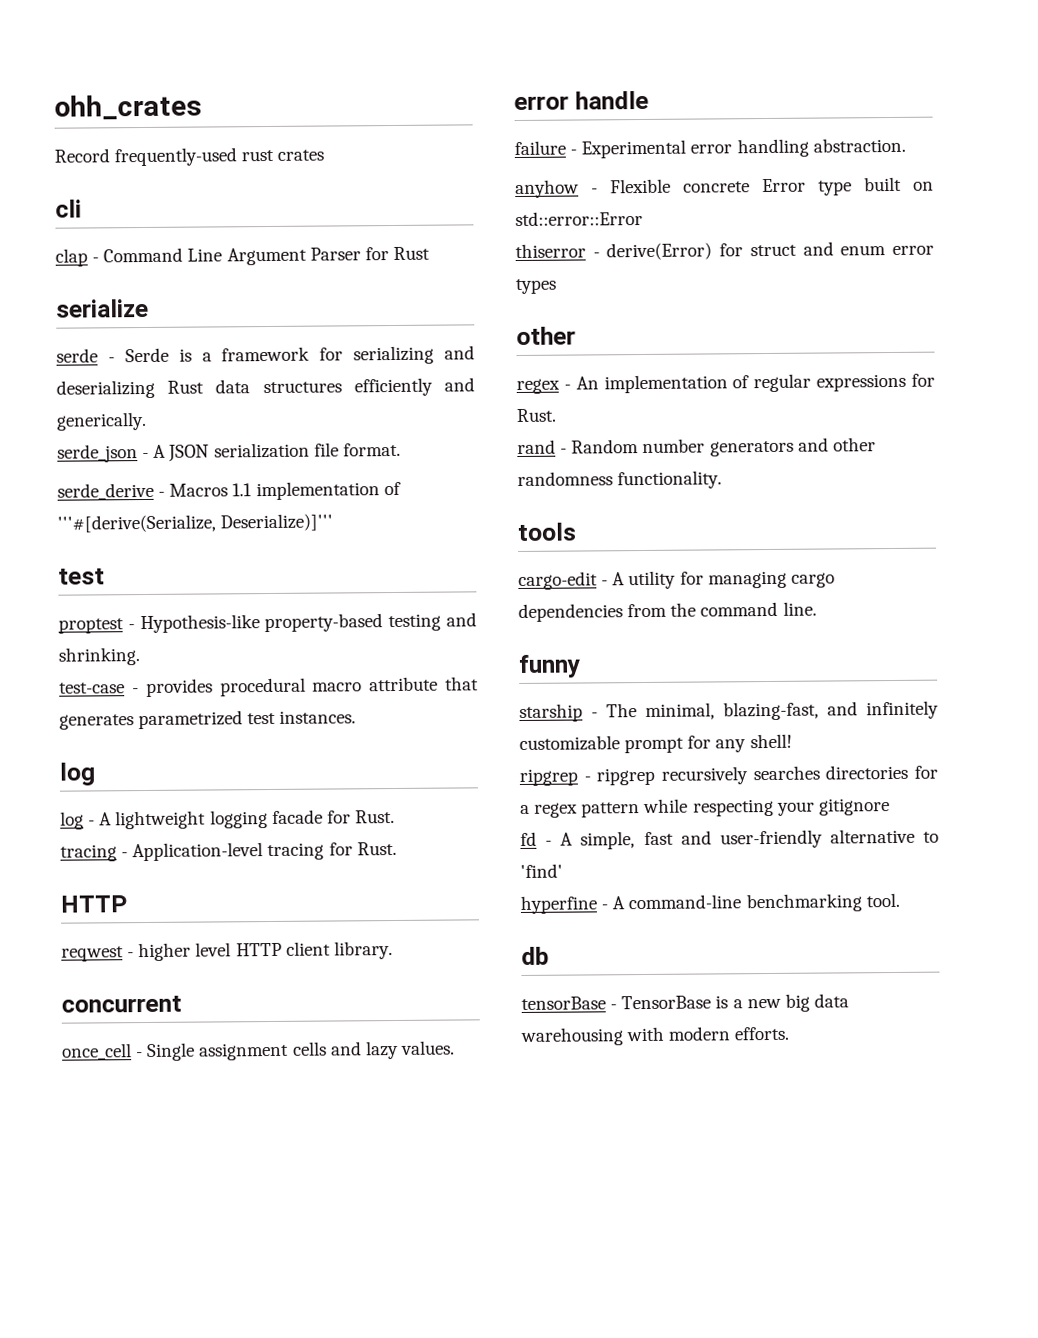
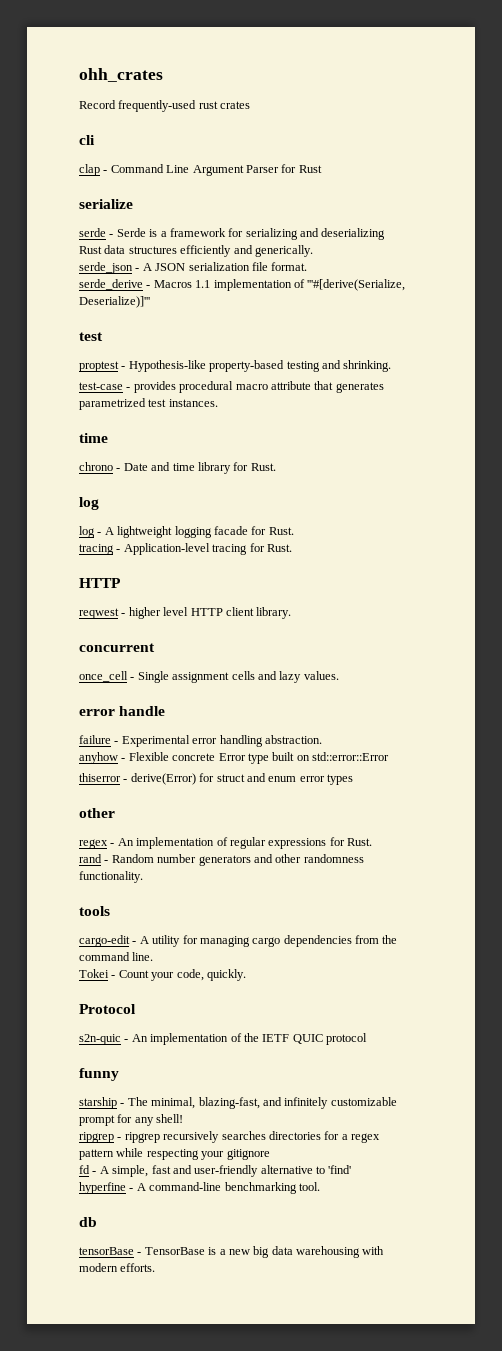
  test-case - provides procedural macro attribute that generates parametrized test instances.
+ time
+ chrono - Date and time library for Rust.
+ Tokei - Count your code, quickly.
+ Protocol
+ s2n-quic - An implementation of the IETF QUIC protocol

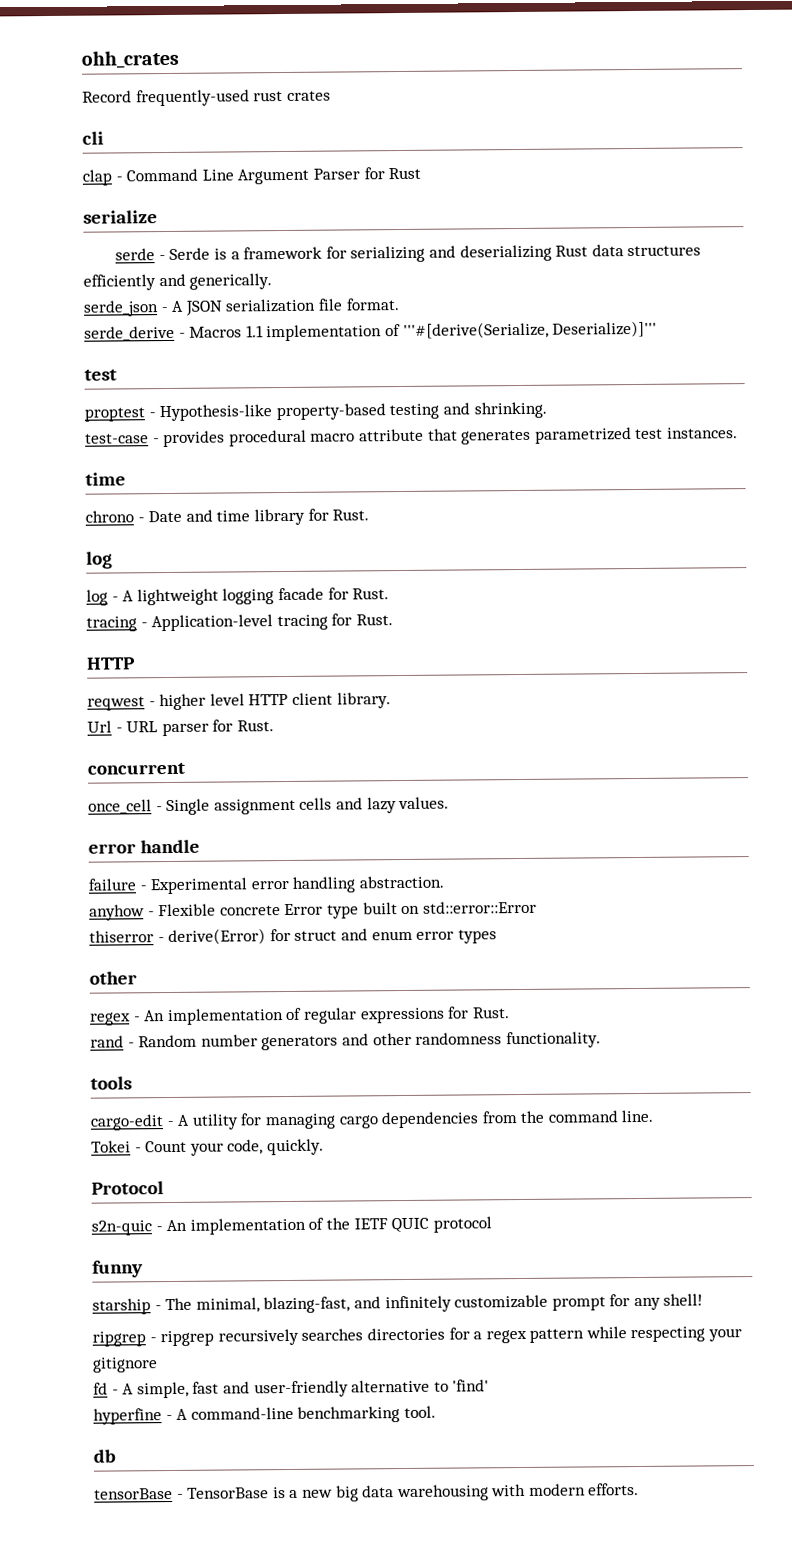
+ Url - URL parser for Rust.

